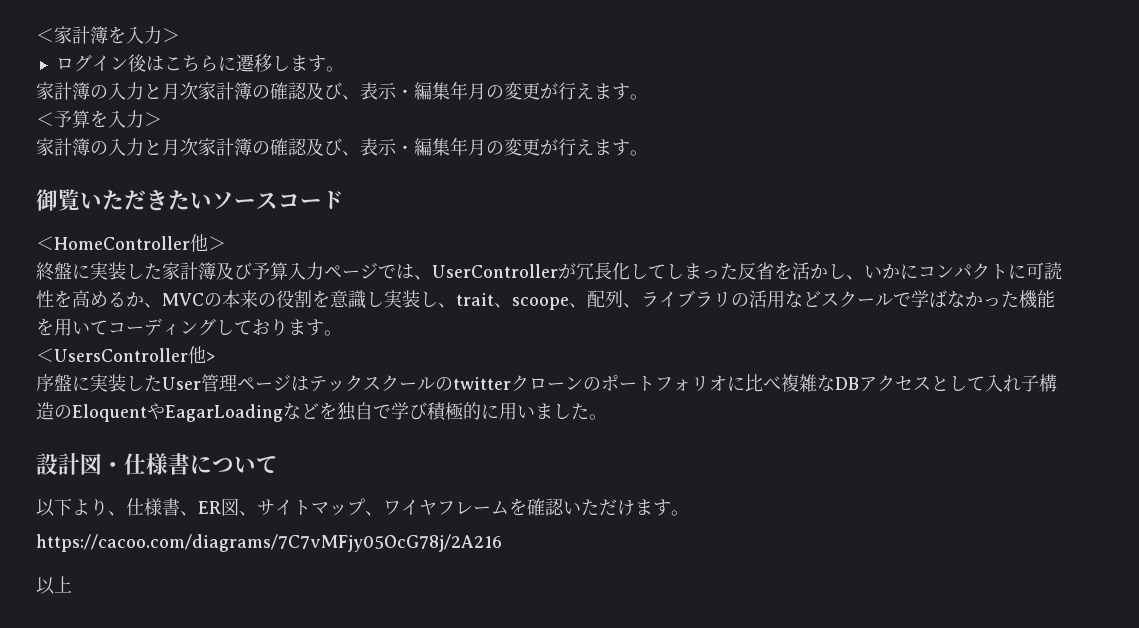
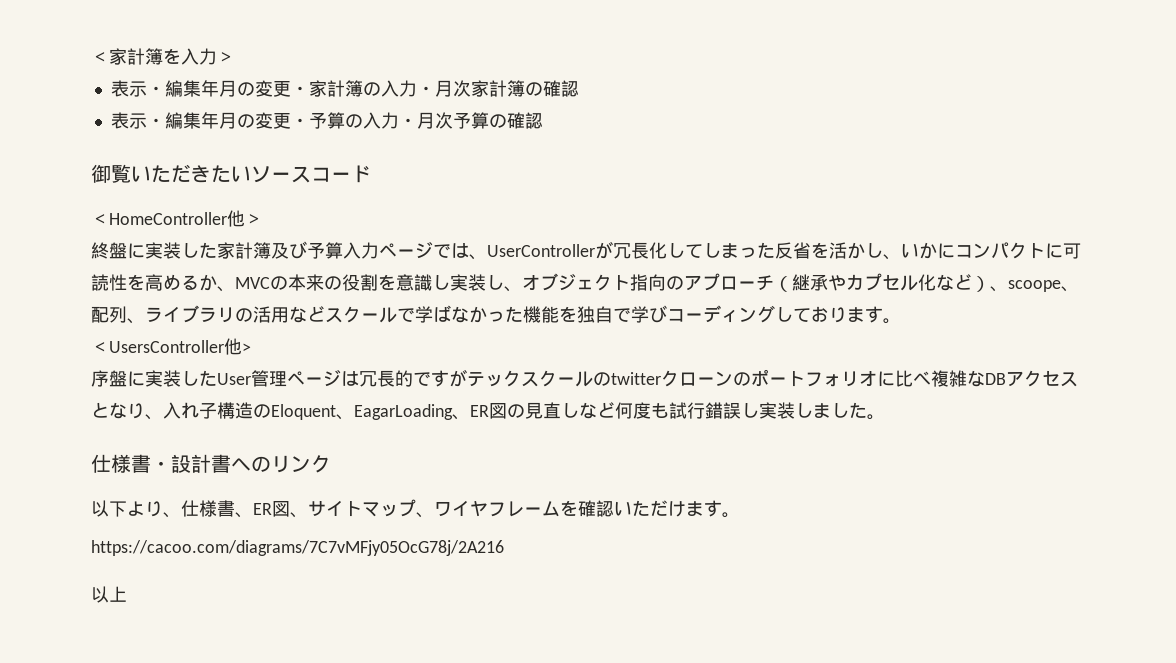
- ログイン後はこちらに遷移します。
- 家計簿の入力と月次家計簿の確認及び、表示・編集年月の変更が行えます。
- ＜予算を入力＞
- 家計簿の入力と月次家計簿の確認及び、表示・編集年月の変更が行えます。
+ 表示・編集年月の変更・家計簿の入力・月次家計簿の確認
+ 表示・編集年月の変更・予算の入力・月次予算の確認
- 終盤に実装した家計簿及び予算入力ページでは、UserControllerが冗長化してしまった反省を活かし、いかにコンパクトに可読性を高めるか、MVCの本来の役割を意識し実装し、trait、scoope、配列、ライブラリの活用などスクールで学ばなかった機能を用いてコーディングしております。
+ 終盤に実装した家計簿及び予算入力ページでは、UserControllerが冗長化してしまった反省を活かし、いかにコンパクトに可読性を高めるか、MVCの本来の役割を意識し実装し、オブジェクト指向のアプローチ（継承やカプセル化など）、scoope、配列、ライブラリの活用などスクールで学ばなかった機能を独自で学びコーディングしております。
- 序盤に実装したUser管理ページはテックスクールのtwitterクローンのポートフォリオに比べ複雑なDBアクセスとして入れ子構造のEloquentやEagarLoadingなどを独自で学び積極的に用いました。
- 設計図・仕様書について
+ 序盤に実装したUser管理ページは冗長的ですがテックスクールのtwitterクローンのポートフォリオに比べ複雑なDBアクセスとなり、入れ子構造のEloquent、EagarLoading、ER図の見直しなど何度も試行錯誤し実装しました。
+ 仕様書・設計書へのリンク

